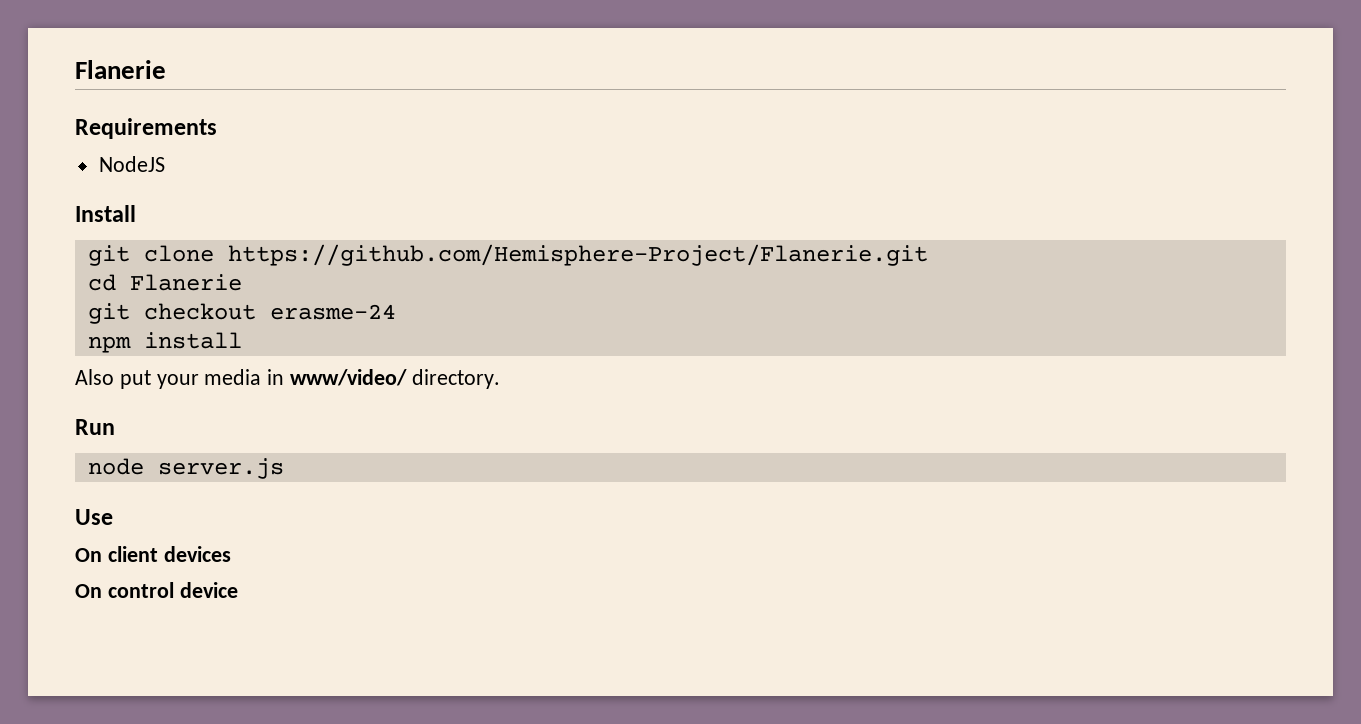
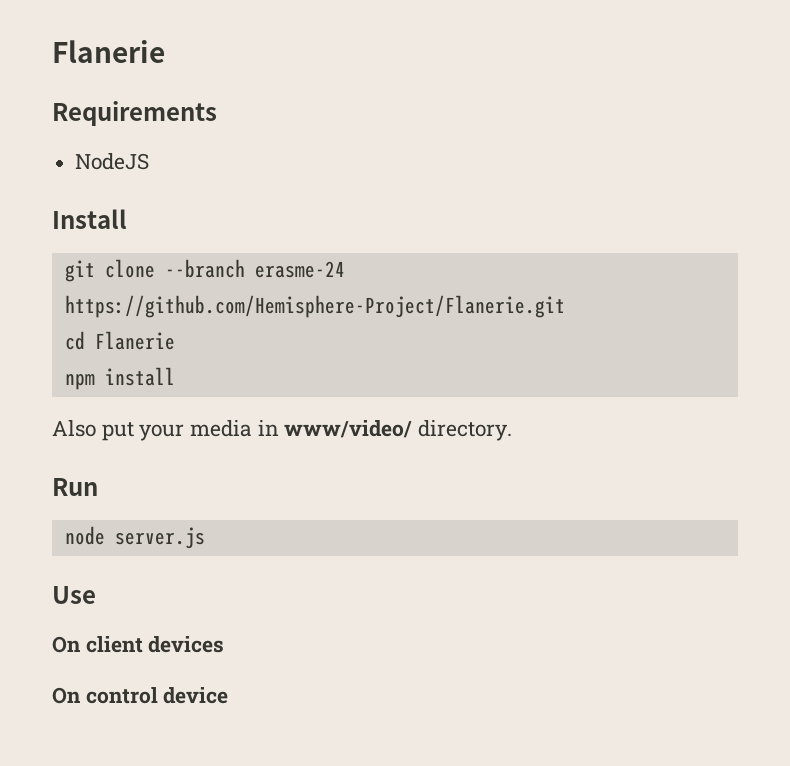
- git clone https://github.com/Hemisphere-Project/Flanerie.git
+ git clone --branch erasme-24 https://github.com/Hemisphere-Project/Flanerie.git
- git checkout erasme-24

